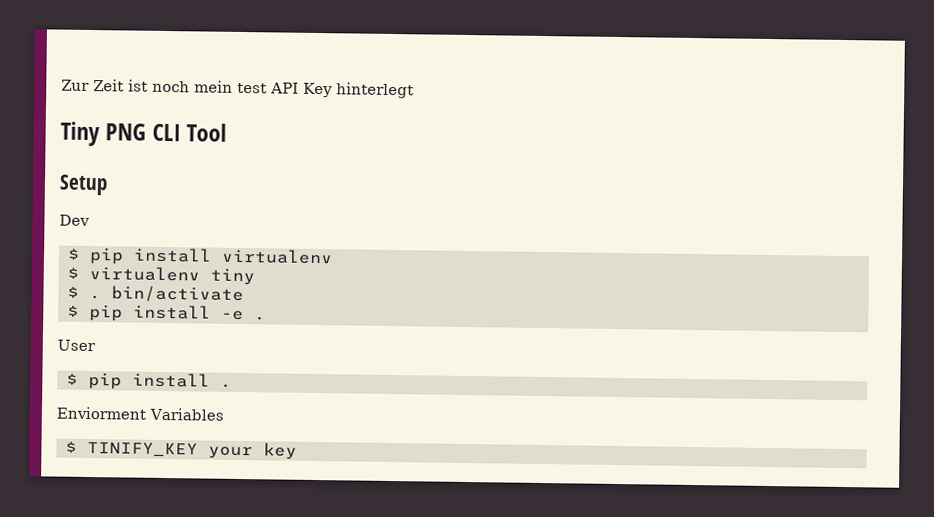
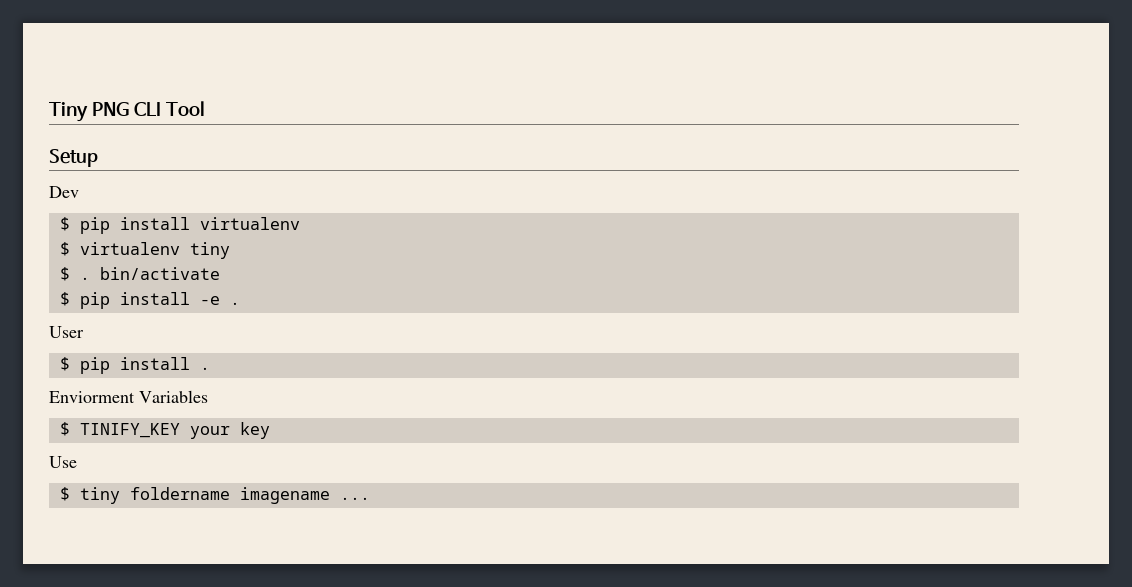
- Zur Zeit ist noch mein test API Key hinterlegt
+ Use
+ $ tiny foldername imagename ...

